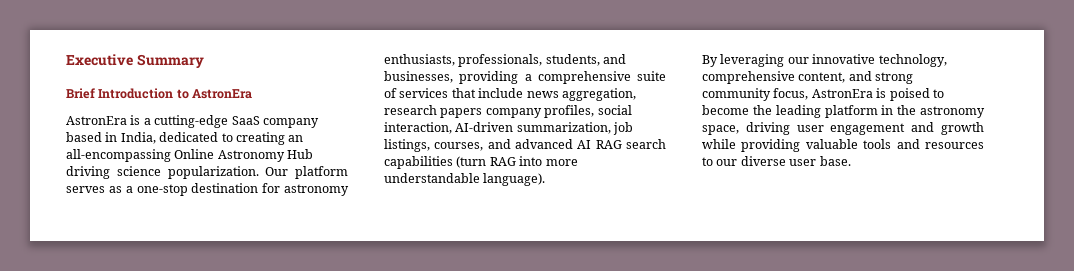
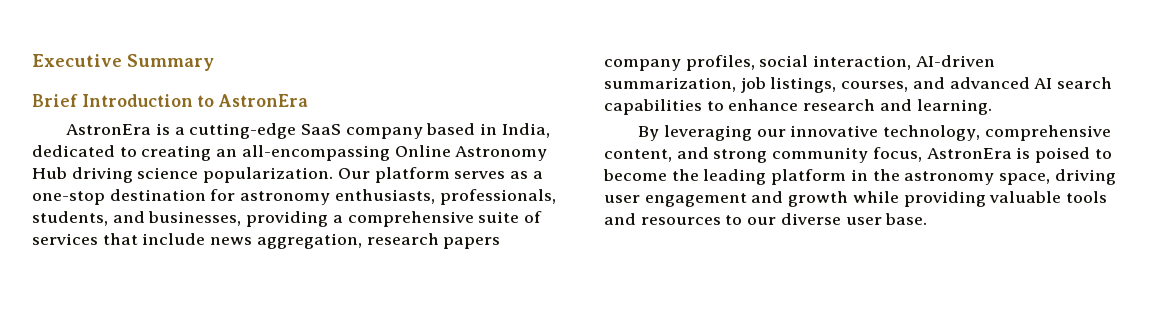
- Our platform serves as a one-stop destination for astronomy enthusiasts, professionals, students, and businesses, providing a comprehensive suite of services that include news aggregation, research papers company profiles, social interaction, AI-driven summarization, job listings, courses, and advanced AI RAG search capabilities (turn RAG into more understandable language).
+ Our platform serves as a one-stop destination for astronomy enthusiasts, professionals, students, and businesses, providing a comprehensive suite of services that include news aggregation, research papers company profiles, social interaction, AI-driven summarization, job listings, courses, and advanced AI search capabilities to enhance research and learning.

